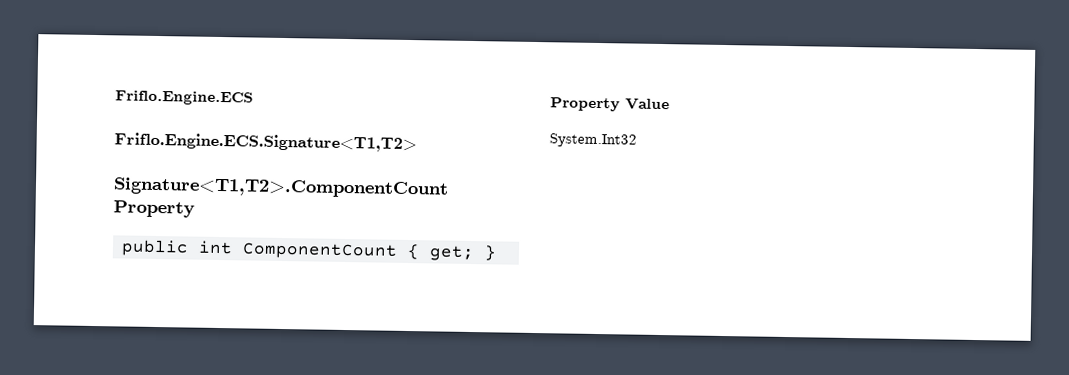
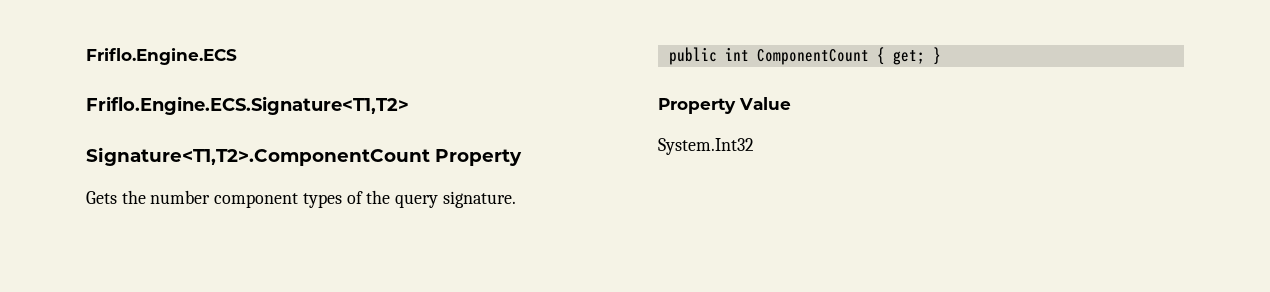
+ Gets the number component types of the query signature.

